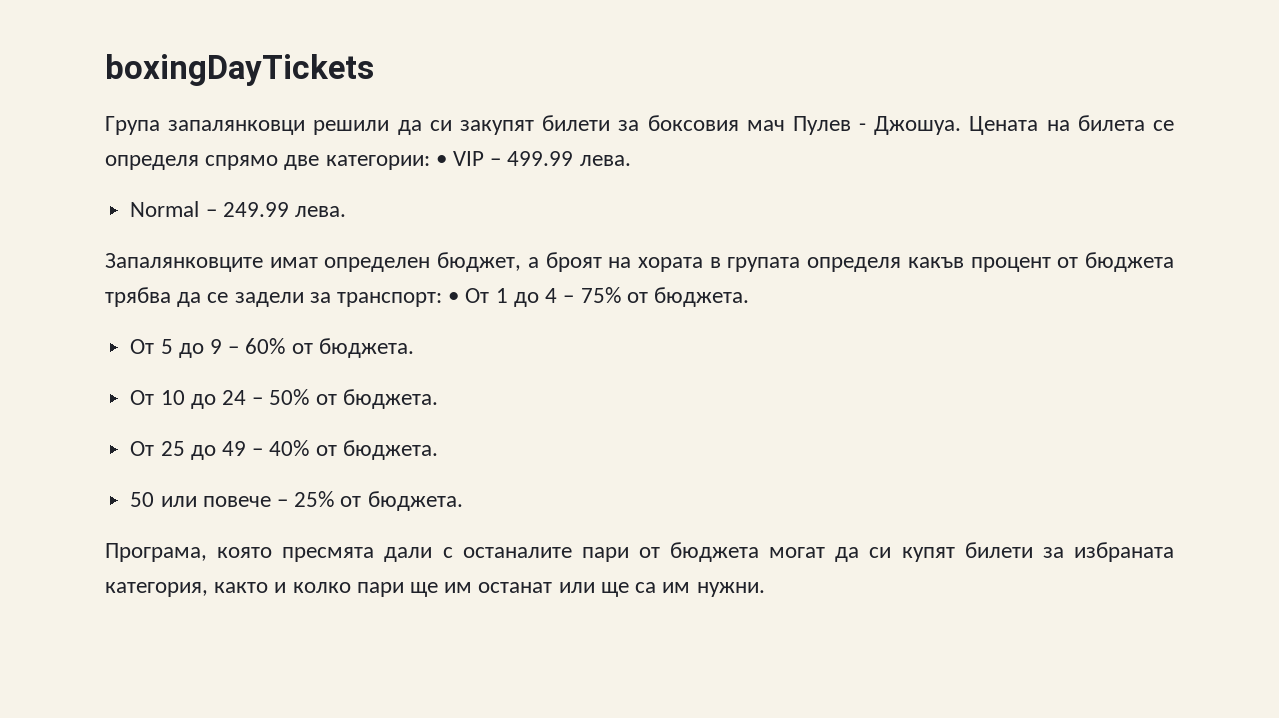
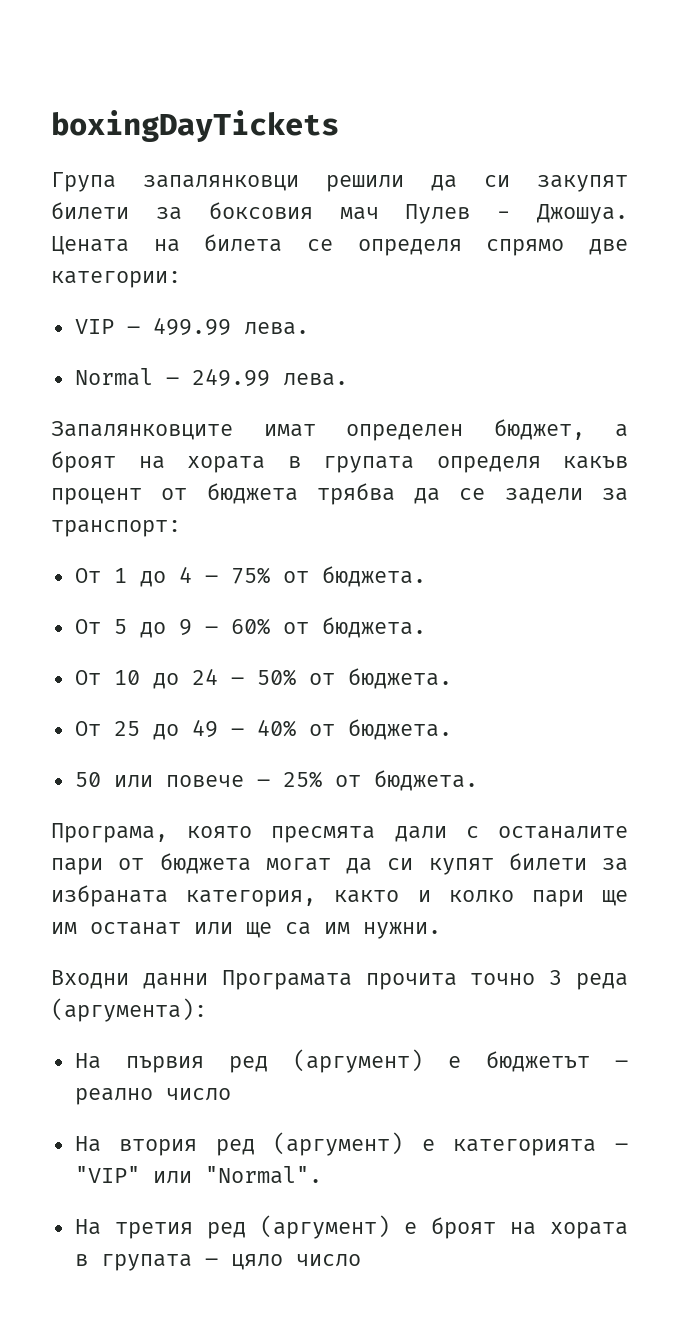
- Цената на билета се определя спрямо две категории: • VIP – 499.99 лева.
+ Цената на билета се определя спрямо две категории:
+ VIP – 499.99 лева.
- Запалянковците имат определен бюджет, a броят на хората в групата определя какъв процент от бюджета трябва да се задели за транспорт: • От 1 до 4 – 75% от бюджета.
+ Запалянковците имат определен бюджет, a броят на хората в групата определя какъв процент от бюджета трябва да се задели за транспорт:
+ От 1 до 4 – 75% от бюджета.
+ Входни данни Програмата прочита точно 3 реда (аргумента):
+ На първия ред (аргумент) е бюджетът – реално число
+ На втория ред (аргумент) е категорията – "VIP" или "Normal".
+ На третия ред (аргумент) е броят на хората в групата – цяло число

